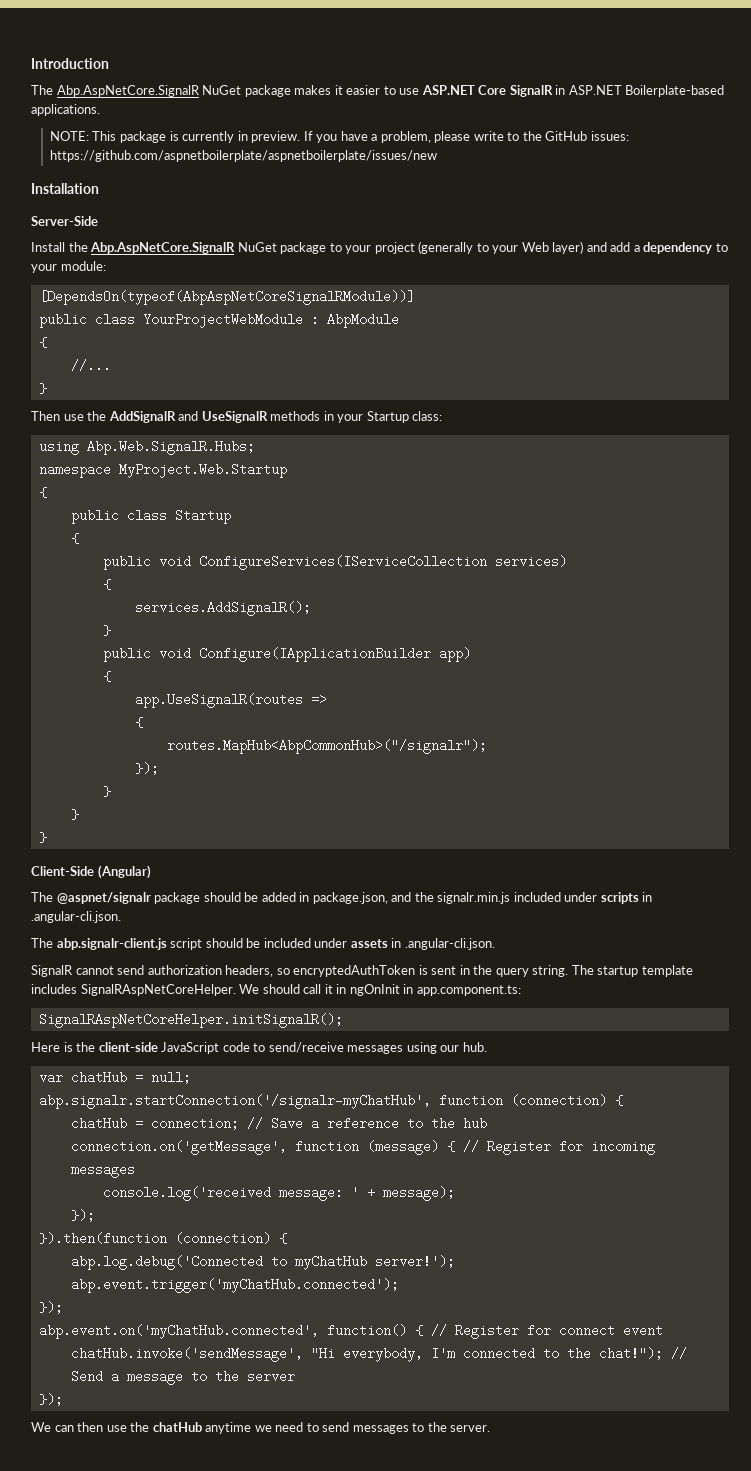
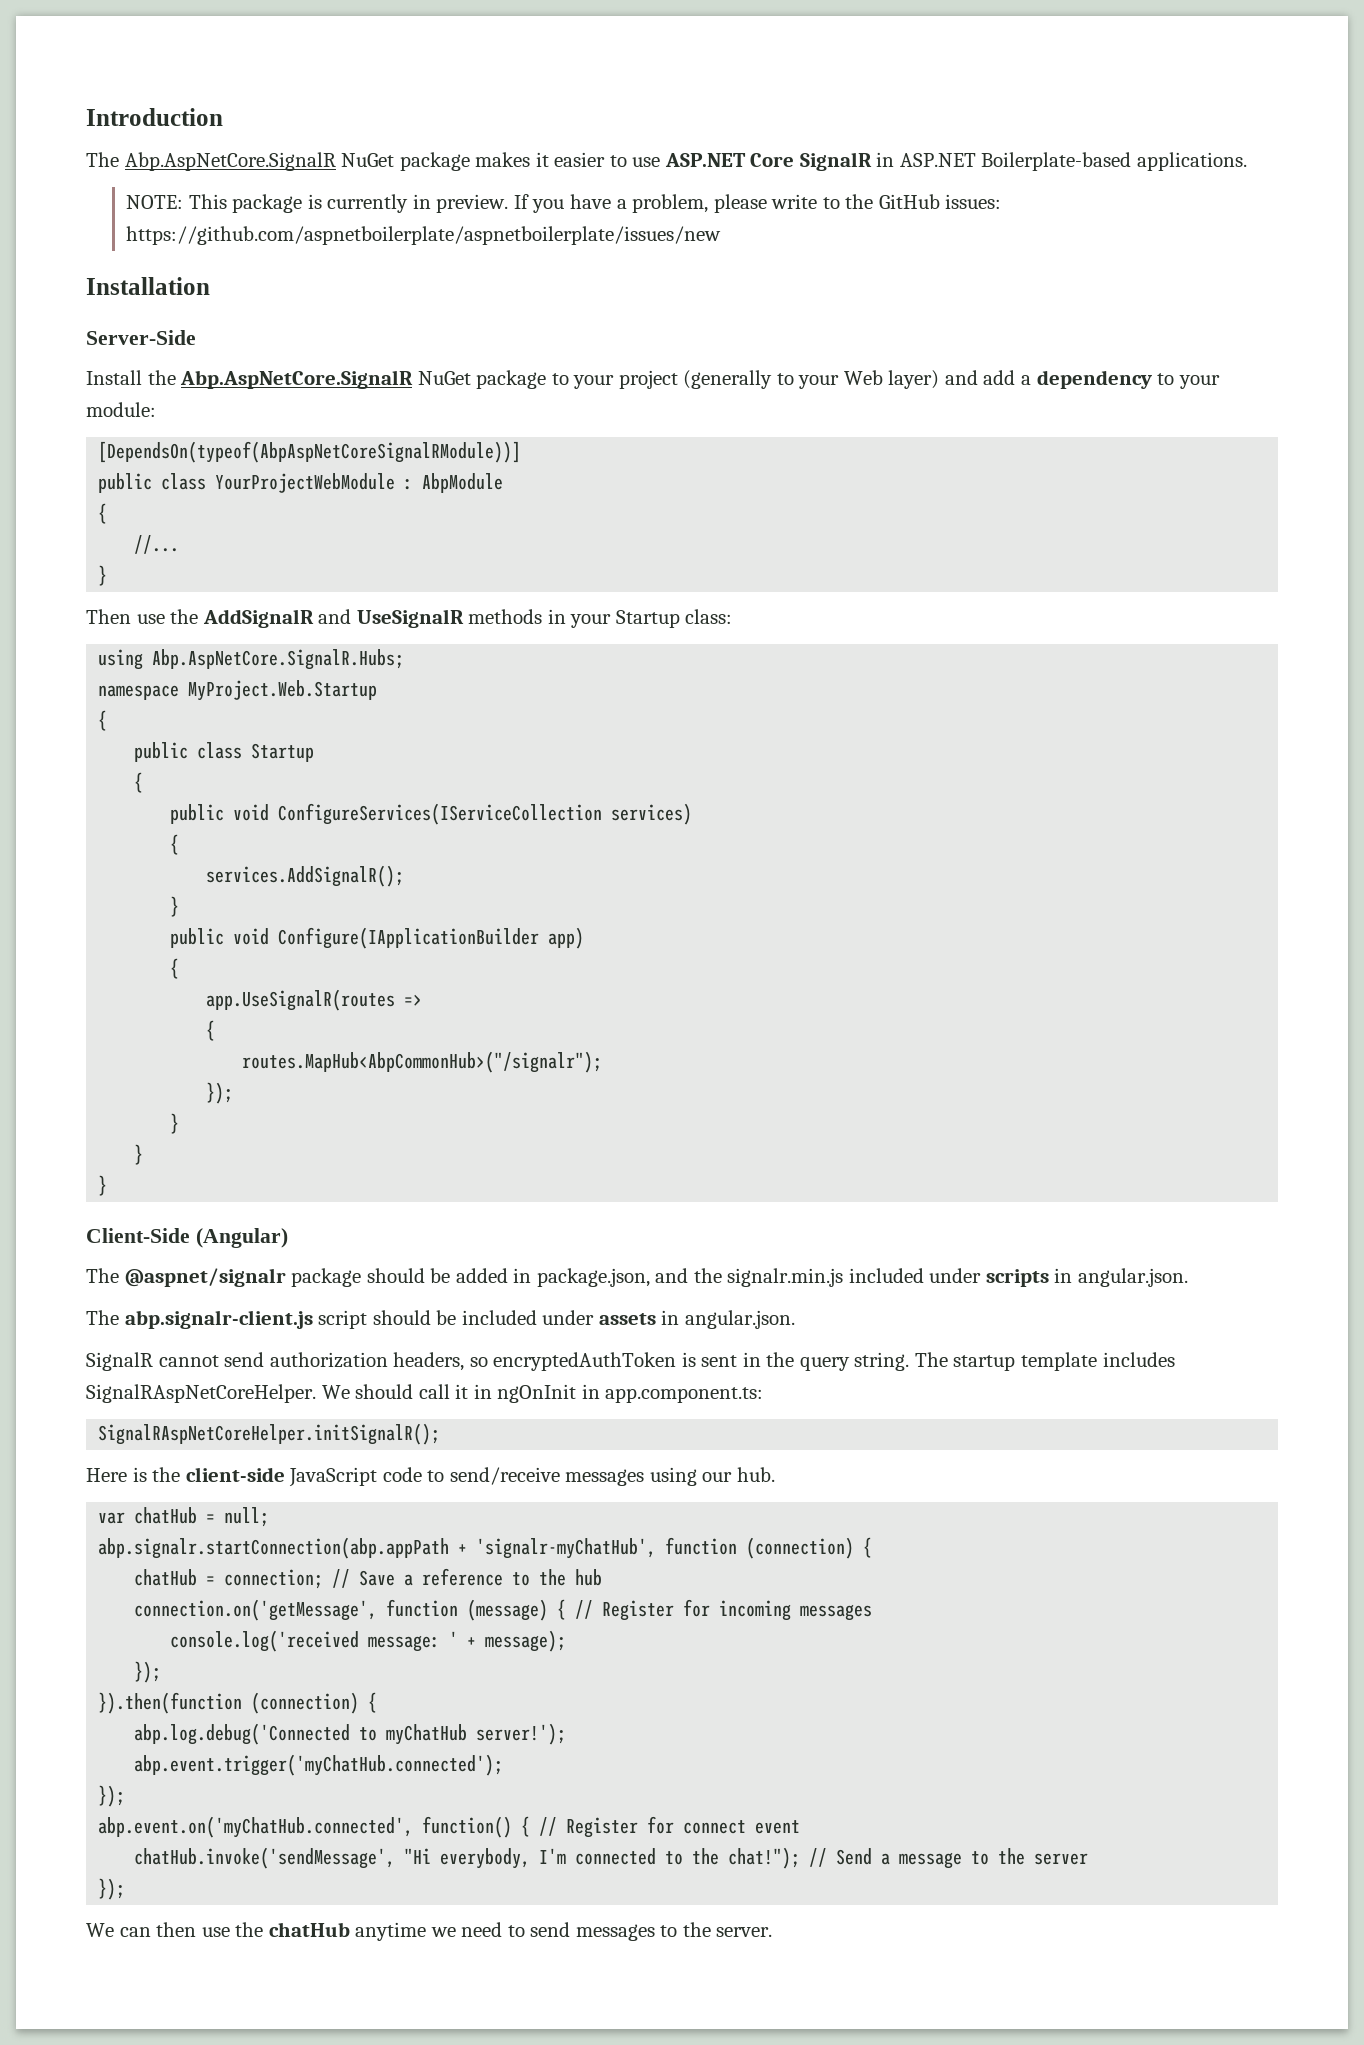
- using Abp.Web.SignalR.Hubs;
+ using Abp.AspNetCore.SignalR.Hubs;
- The @aspnet/signalr package should be added in package.json, and the signalr.min.js included under scripts in .angular-cli.json.
+ The @aspnet/signalr package should be added in package.json, and the signalr.min.js included under scripts in angular.json.
- The abp.signalr-client.js script should be included under assets in .angular-cli.json.
+ The abp.signalr-client.js script should be included under assets in angular.json.
- abp.signalr.startConnection('/signalr-myChatHub', function (connection) {
+ abp.signalr.startConnection(abp.appPath + 'signalr-myChatHub', function (connection) {

